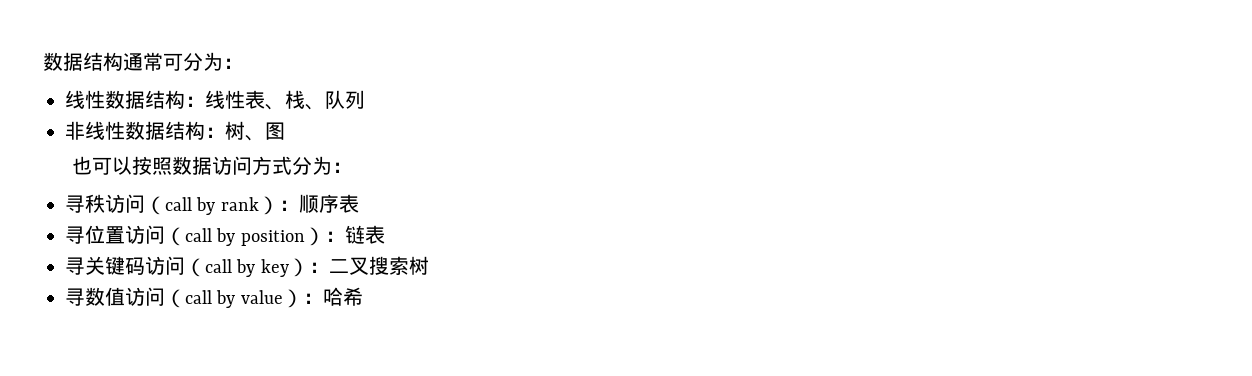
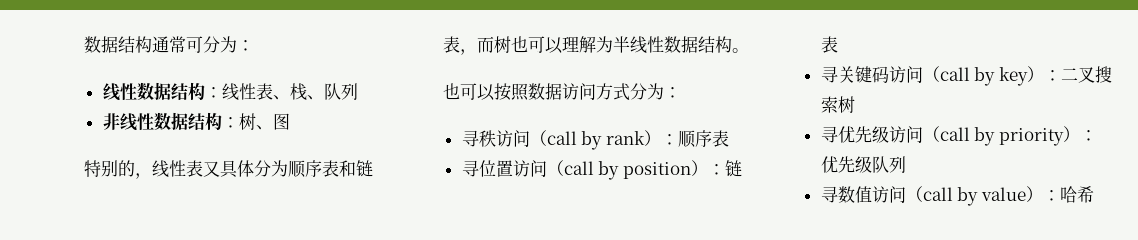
+ 特别的，线性表又具体分为顺序表和链表，而树也可以理解为半线性数据结构。
+ 寻优先级访问（call by priority）：优先级队列

